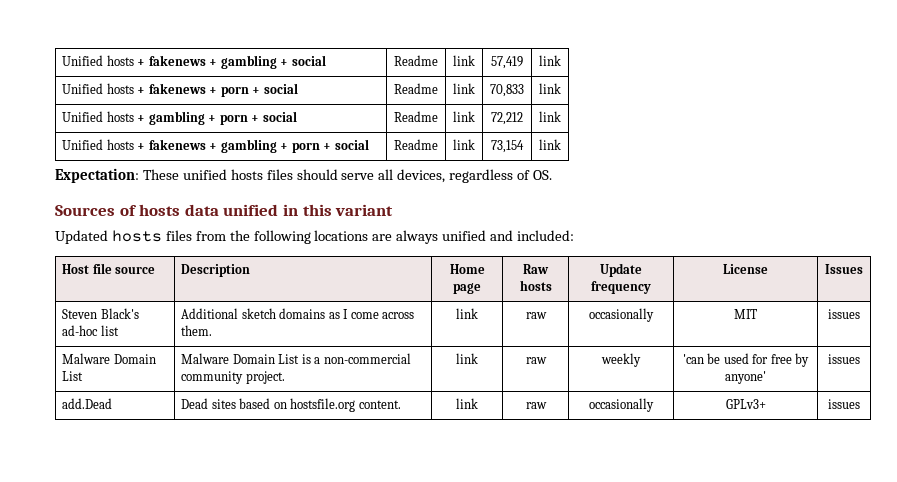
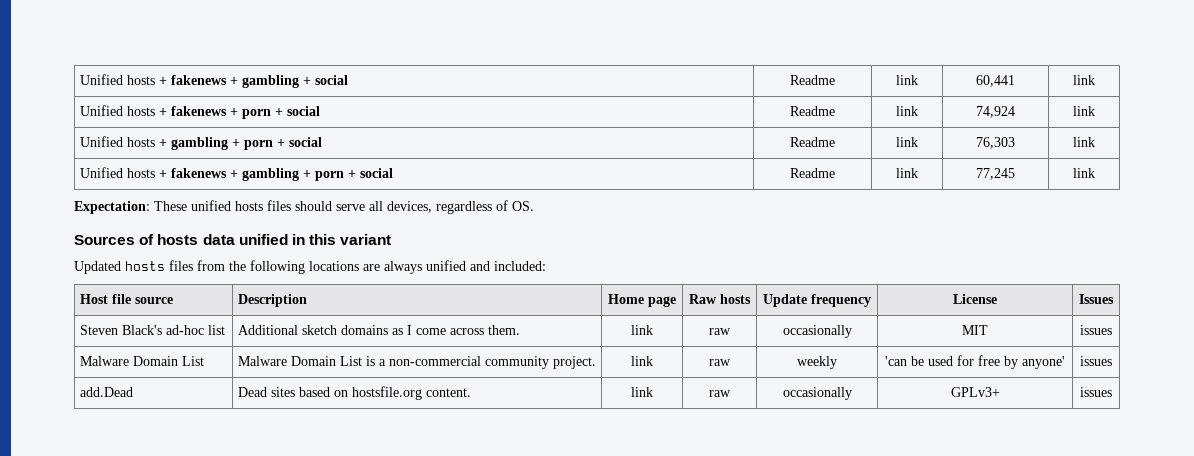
- Unified hosts + fakenews + gambling + social | Readme | link | 57,419 | link
+ Unified hosts + fakenews + gambling + social | Readme | link | 60,441 | link
- Unified hosts + fakenews + porn + social | Readme | link | 70,833 | link
+ Unified hosts + fakenews + porn + social | Readme | link | 74,924 | link
- Unified hosts + gambling + porn + social | Readme | link | 72,212 | link
+ Unified hosts + gambling + porn + social | Readme | link | 76,303 | link
- Unified hosts + fakenews + gambling + porn + social | Readme | link | 73,154 | link
+ Unified hosts + fakenews + gambling + porn + social | Readme | link | 77,245 | link

